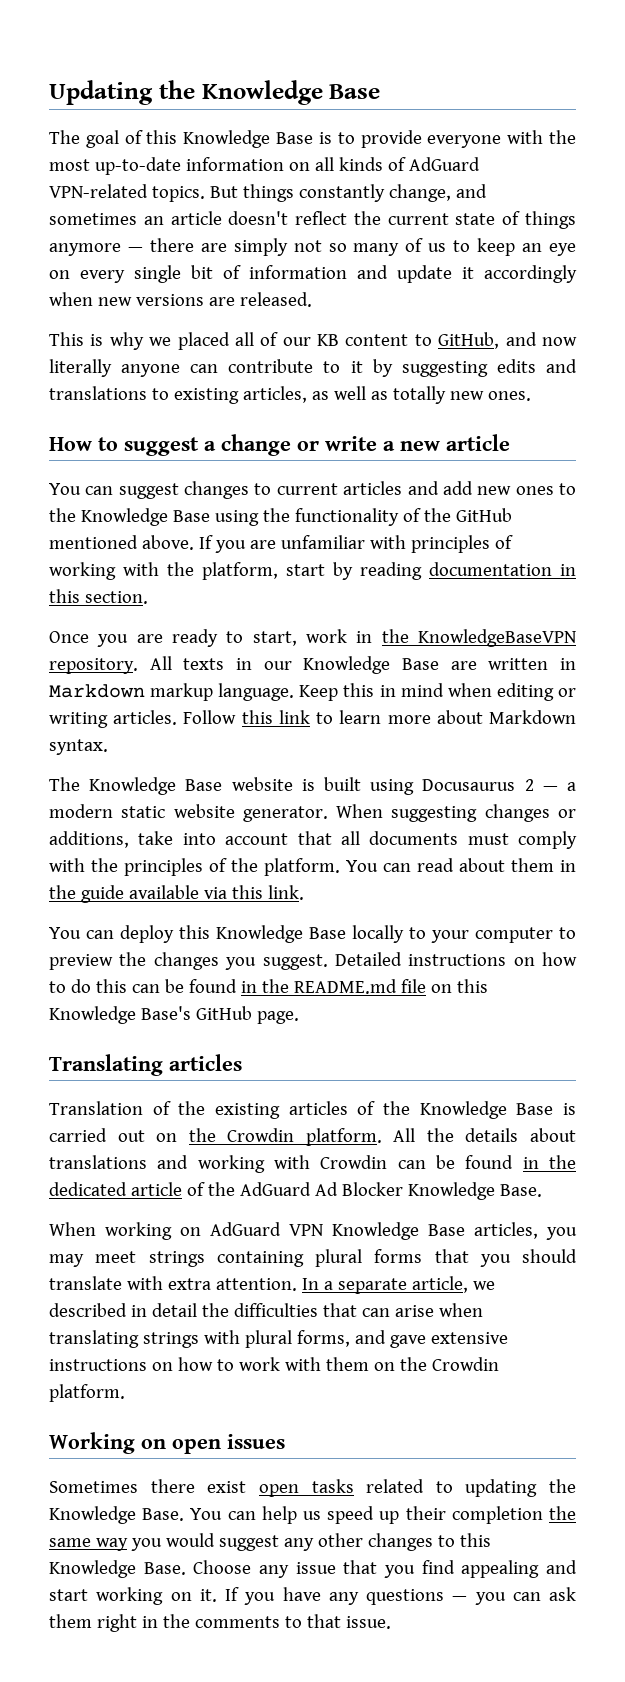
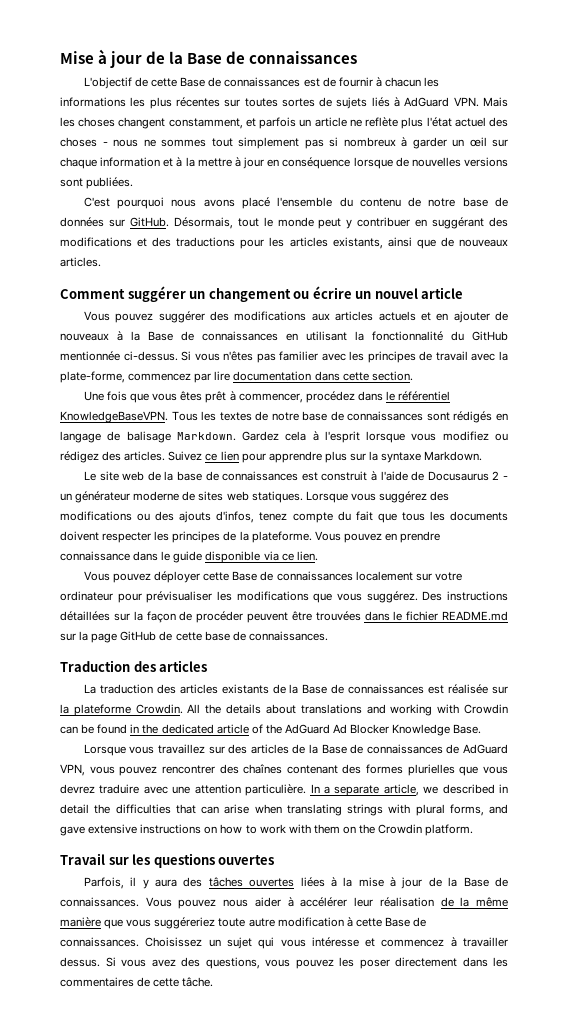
- Updating the Knowledge Base
- The goal of this Knowledge Base is to provide everyone with the most up-to-date information on all kinds of AdGuard VPN-related topics. But things constantly change, and sometimes an article doesn't reflect the current state of things anymore — there are simply not so many of us to keep an eye on every single bit of information and update it accordingly when new versions are released.
- This is why we placed all of our KB content to GitHub, and now literally anyone can contribute to it by suggesting edits and translations to existing articles, as well as totally new ones.
- How to suggest a change or write a new article
- You can suggest changes to current articles and add new ones to the Knowledge Base using the functionality of the GitHub mentioned above. If you are unfamiliar with principles of working with the platform, start by reading documentation in this section.
- Once you are ready to start, work in the KnowledgeBaseVPN repository. All texts in our Knowledge Base are written in Markdown markup language. Keep this in mind when editing or writing articles. Follow this link to learn more about Markdown syntax.
- The Knowledge Base website is built using Docusaurus 2 — a modern static website generator. When suggesting changes or additions, take into account that all documents must comply with the principles of the platform. You can read about them in the guide available via this link.
- You can deploy this Knowledge Base locally to your computer to preview the changes you suggest. Detailed instructions on how to do this can be found in the README.md file on this Knowledge Base's GitHub page.
- Translating articles
- Translation of the existing articles of the Knowledge Base is carried out on the Crowdin platform.
+ Mise à jour de la Base de connaissances
+ L'objectif de cette Base de connaissances est de fournir à chacun les informations les plus récentes sur toutes sortes de sujets liés à AdGuard VPN. Mais les choses changent constamment, et parfois un article ne reflète plus l'état actuel des choses - nous ne sommes tout simplement pas si nombreux à garder un œil sur chaque information et à la mettre à jour en conséquence lorsque de nouvelles versions sont publiées.
+ C'est pourquoi nous avons placé l'ensemble du contenu de notre base de données sur GitHub. Désormais, tout le monde peut y contribuer en suggérant des modifications et des traductions pour les articles existants, ainsi que de nouveaux articles.
+ Comment suggérer un changement ou écrire un nouvel article
+ Vous pouvez suggérer des modifications aux articles actuels et en ajouter de nouveaux à la Base de connaissances en utilisant la fonctionnalité du GitHub mentionnée ci-dessus. Si vous n'êtes pas familier avec les principes de travail avec la plate-forme, commencez par lire documentation dans cette section.
+ Une fois que vous êtes prêt à commencer, procédez dans le référentiel KnowledgeBaseVPN. Tous les textes de notre base de connaissances sont rédigés en langage de balisage Markdown. Gardez cela à l'esprit lorsque vous modifiez ou rédigez des articles. Suivez ce lien pour apprendre plus sur la syntaxe Markdown.
+ Le site web de la base de connaissances est construit à l'aide de Docusaurus 2 - un générateur moderne de sites web statiques. Lorsque vous suggérez des modifications ou des ajouts d'infos, tenez compte du fait que tous les documents doivent respecter les principes de la plateforme. Vous pouvez en prendre connaissance dans le guide disponible via ce lien.
+ Vous pouvez déployer cette Base de connaissances localement sur votre ordinateur pour prévisualiser les modifications que vous suggérez. Des instructions détaillées sur la façon de procéder peuvent être trouvées dans le fichier README.md sur la page GitHub de cette base de connaissances.
+ Traduction des articles
+ La traduction des articles existants de la Base de connaissances est réalisée sur la plateforme Crowdin.
- When working on AdGuard VPN Knowledge Base articles, you may meet strings containing plural forms that you should translate with extra attention.
+ Lorsque vous travaillez sur des articles de la Base de connaissances de AdGuard VPN, vous pouvez rencontrer des chaînes contenant des formes plurielles que vous devrez traduire avec une attention particulière.
- Working on open issues
- Sometimes there exist open tasks related to updating the Knowledge Base. You can help us speed up their completion the same way you would suggest any other changes to this Knowledge Base. Choose any issue that you find appealing and start working on it. If you have any questions — you can ask them right in the comments to that issue.
+ Travail sur les questions ouvertes
+ Parfois, il y aura des tâches ouvertes liées à la mise à jour de la Base de connaissances. Vous pouvez nous aider à accélérer leur réalisation de la même manière que vous suggéreriez toute autre modification à cette Base de connaissances. Choisissez un sujet qui vous intéresse et commencez à travailler dessus. Si vous avez des questions, vous pouvez les poser directement dans les commentaires de cette tâche.

